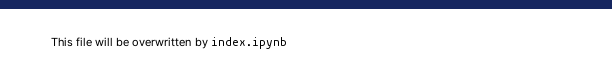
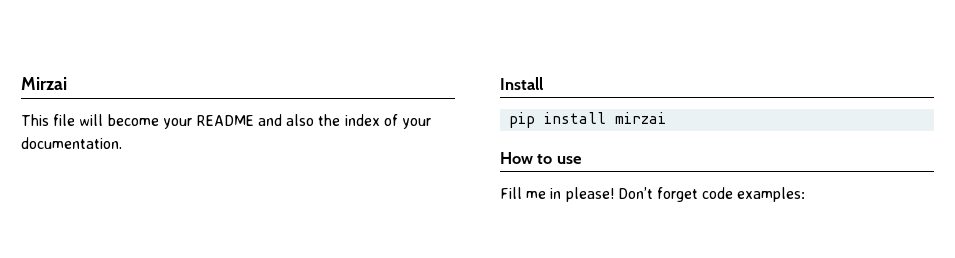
+ Mirzai
- This file will be overwritten by index.ipynb
+ This file will become your README and also the index of your documentation.
+ Install
+ pip install mirzai
+ How to use
+ Fill me in please! Don’t forget code examples:

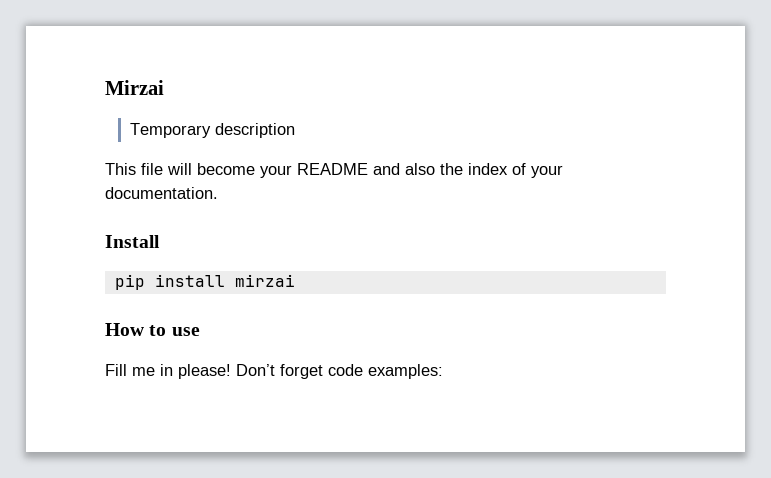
+ Temporary description

